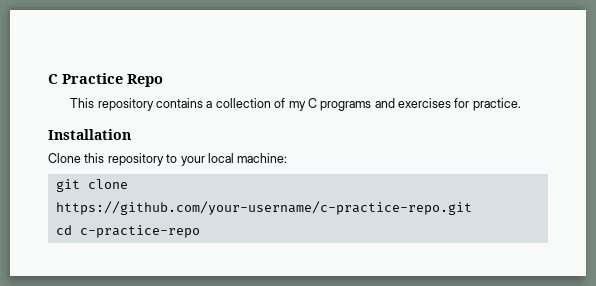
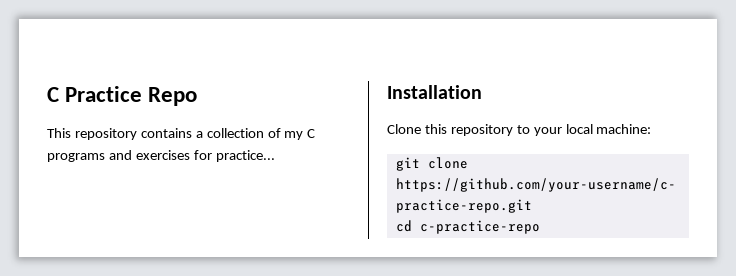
- This repository contains a collection of my C programs and exercises for practice.
+ This repository contains a collection of my C programs and exercises for practice...

